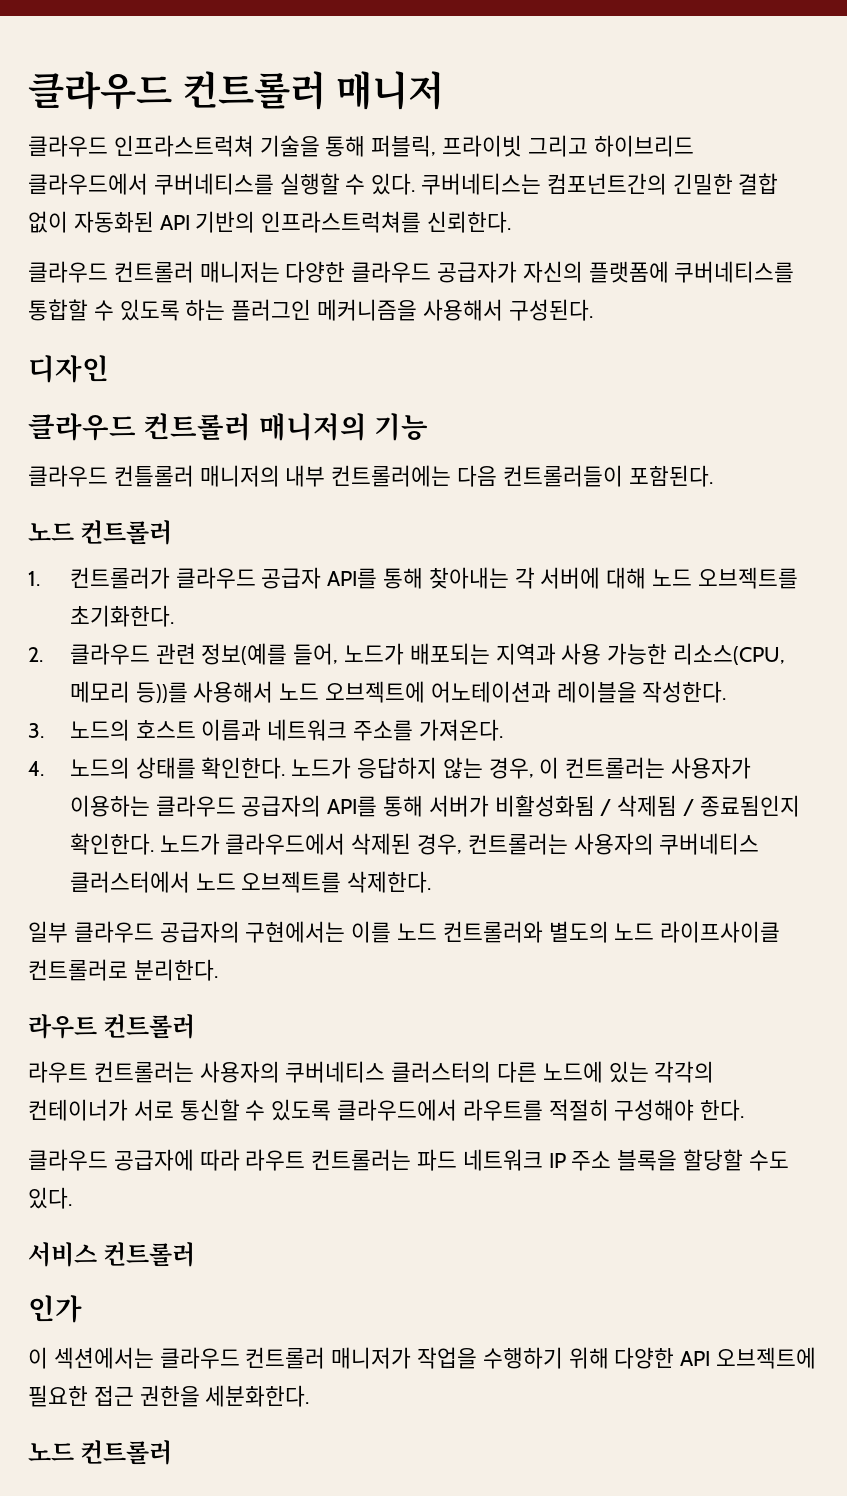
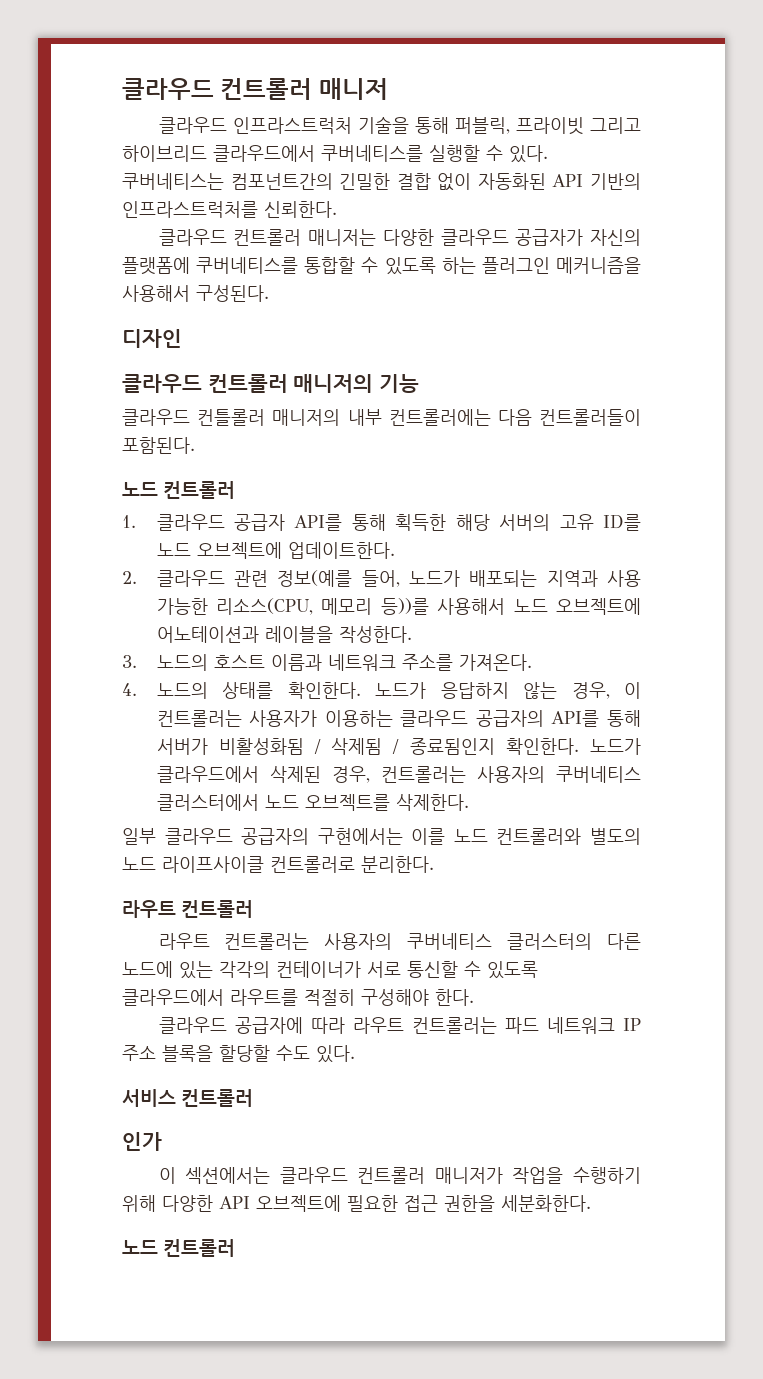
- 클라우드 인프라스트럭쳐 기술을 통해 퍼블릭, 프라이빗 그리고 하이브리드 클라우드에서 쿠버네티스를 실행할 수 있다.
+ 클라우드 인프라스트럭처 기술을 통해 퍼블릭, 프라이빗 그리고 하이브리드 클라우드에서 쿠버네티스를 실행할 수 있다.
- 쿠버네티스는 컴포넌트간의 긴밀한 결합 없이 자동화된 API 기반의 인프라스트럭쳐를 신뢰한다.
+ 쿠버네티스는 컴포넌트간의 긴밀한 결합 없이 자동화된 API 기반의 인프라스트럭처를 신뢰한다.
- 1. 컨트롤러가 클라우드 공급자 API를 통해 찾아내는 각 서버에 대해 노드 오브젝트를 초기화한다.
+ 1. 클라우드 공급자 API를 통해 획득한 해당 서버의 고유 ID를 노드 오브젝트에 업데이트한다.

